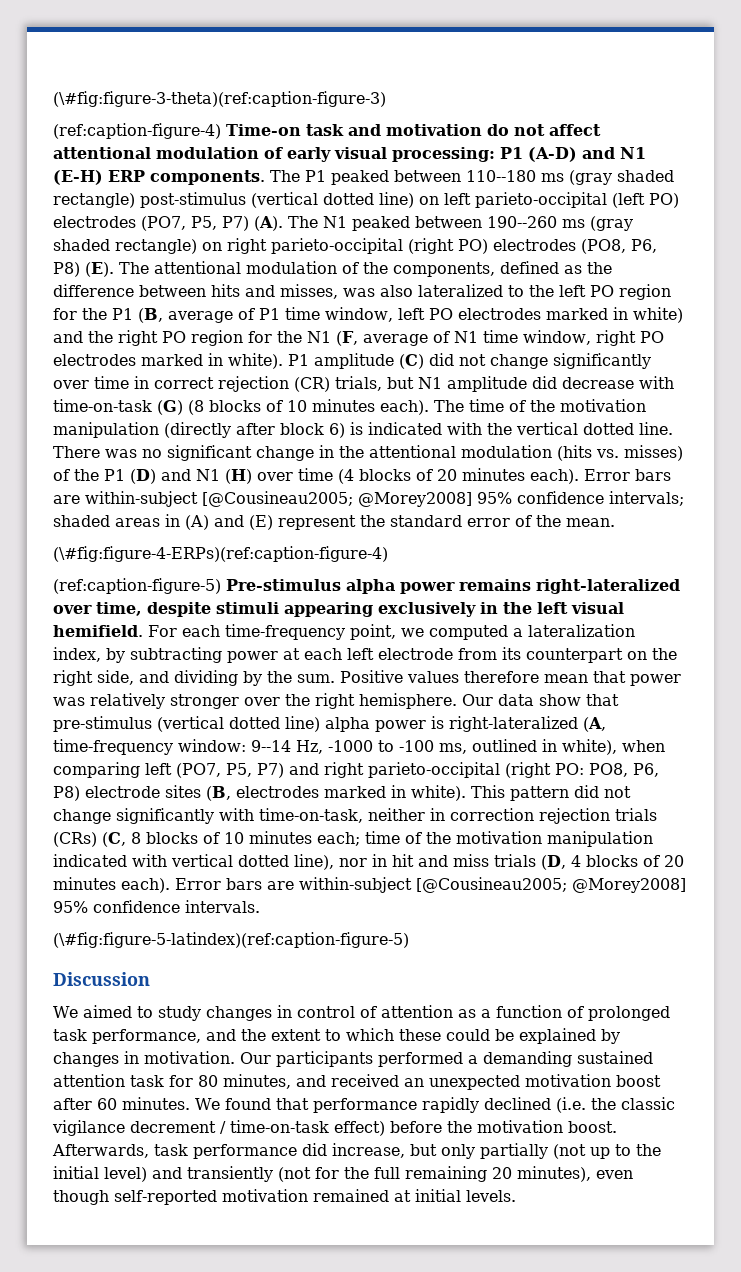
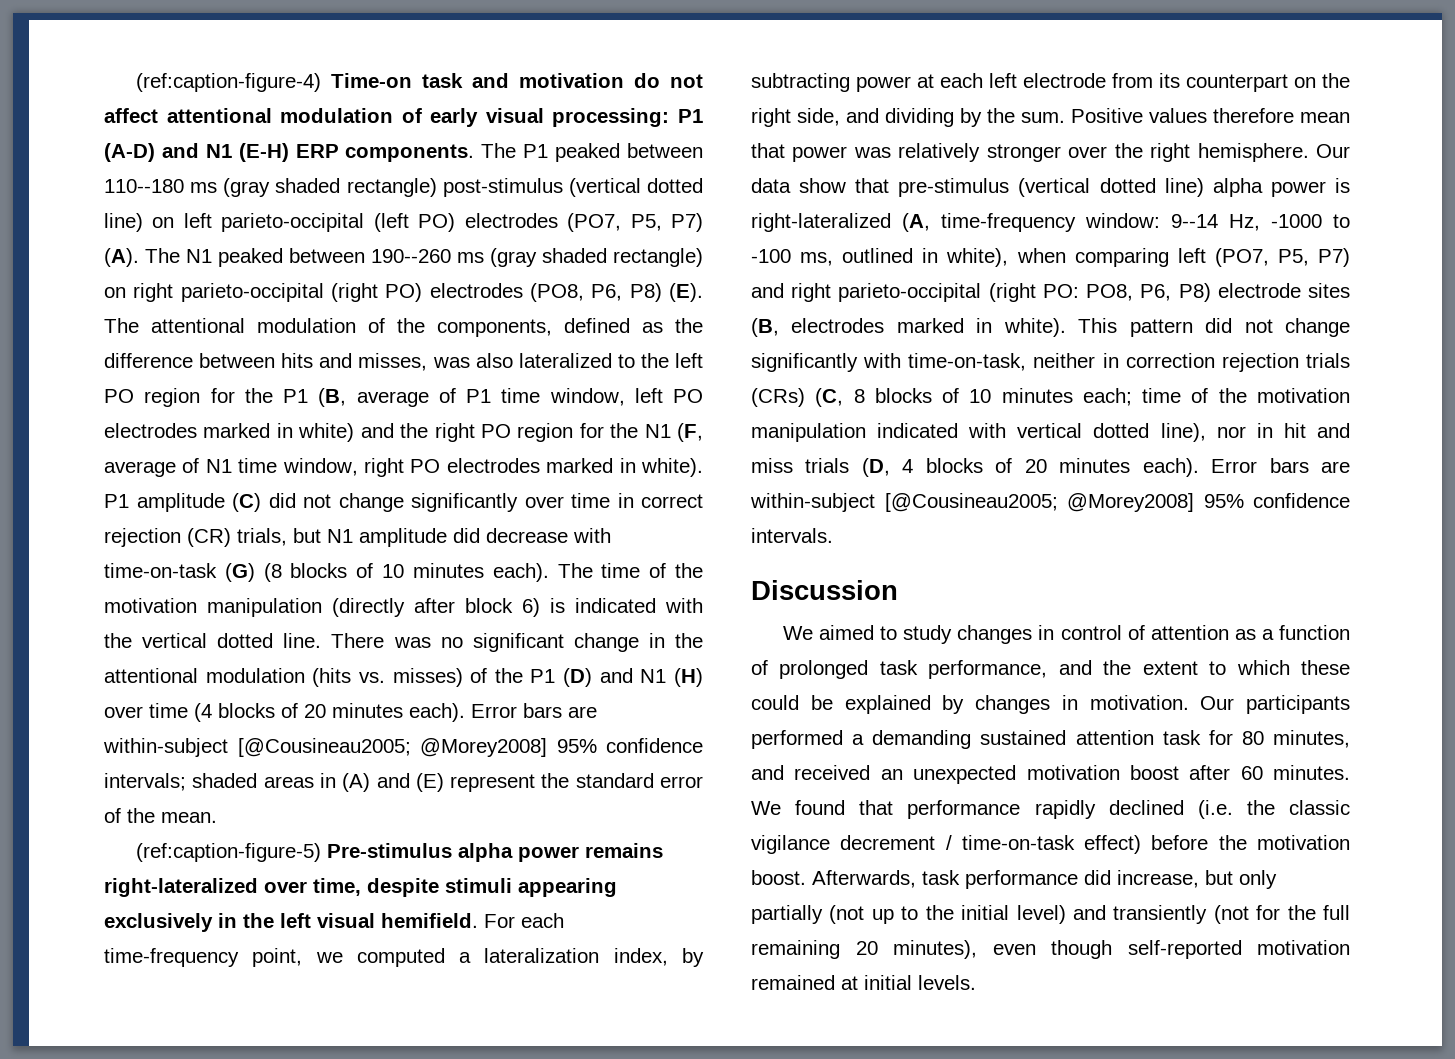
- (\#fig:figure-3-theta)(ref:caption-figure-3)
- (\#fig:figure-4-ERPs)(ref:caption-figure-4)
- (\#fig:figure-5-latindex)(ref:caption-figure-5)

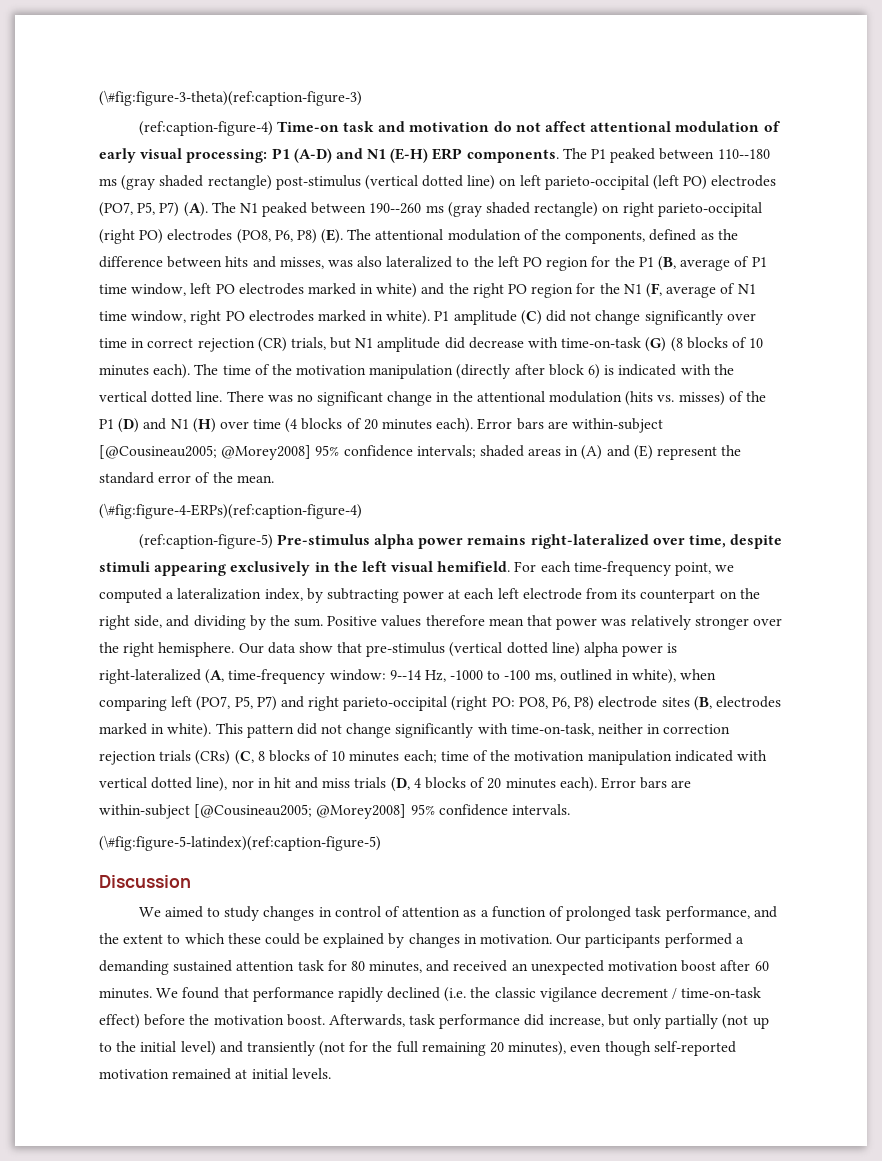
+ (\#fig:figure-3-theta)(ref:caption-figure-3)
+ (\#fig:figure-4-ERPs)(ref:caption-figure-4)
+ (\#fig:figure-5-latindex)(ref:caption-figure-5)

